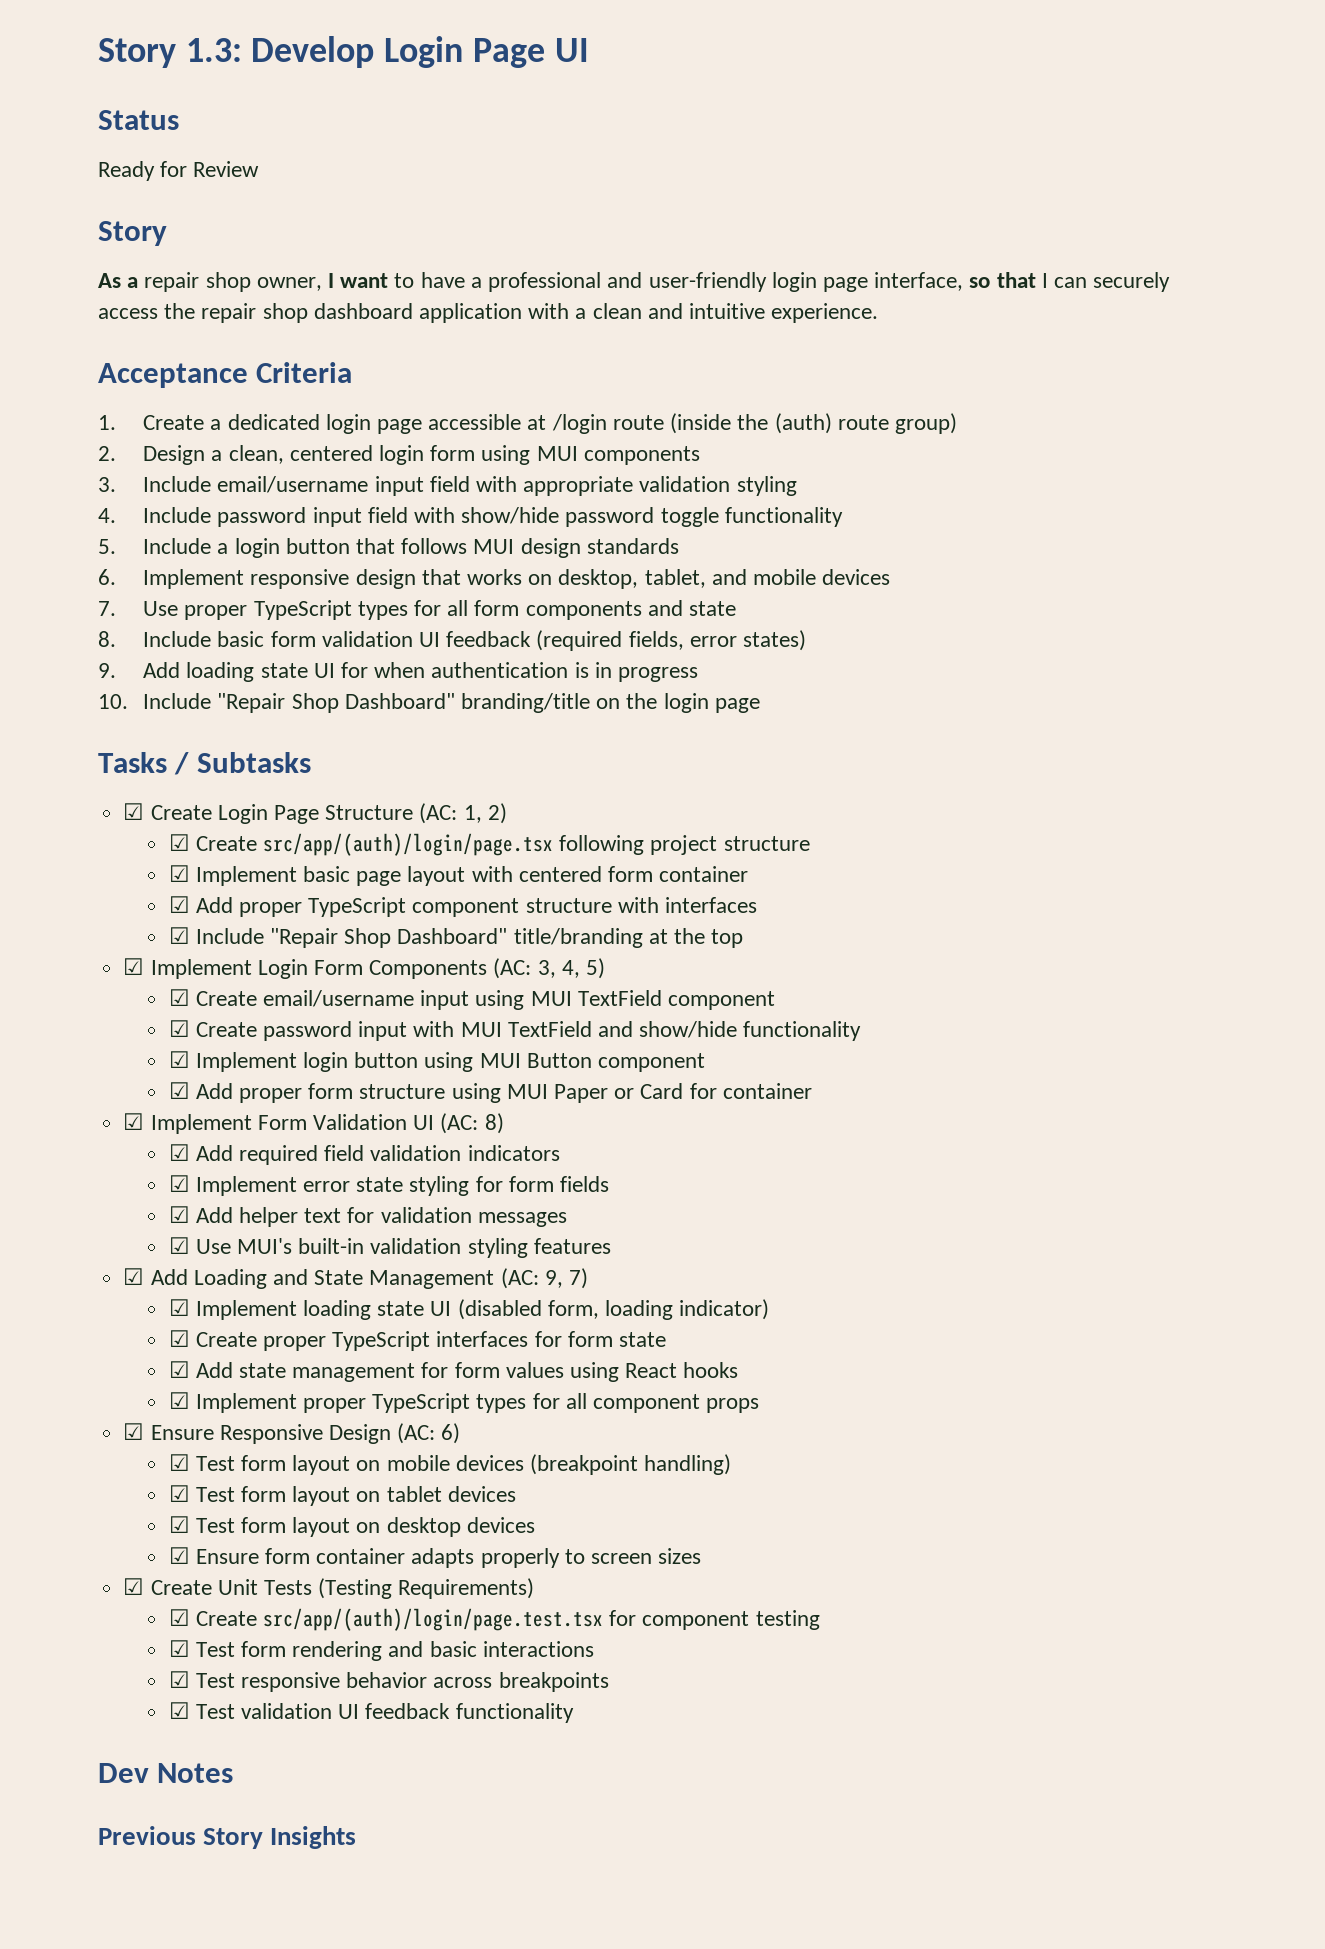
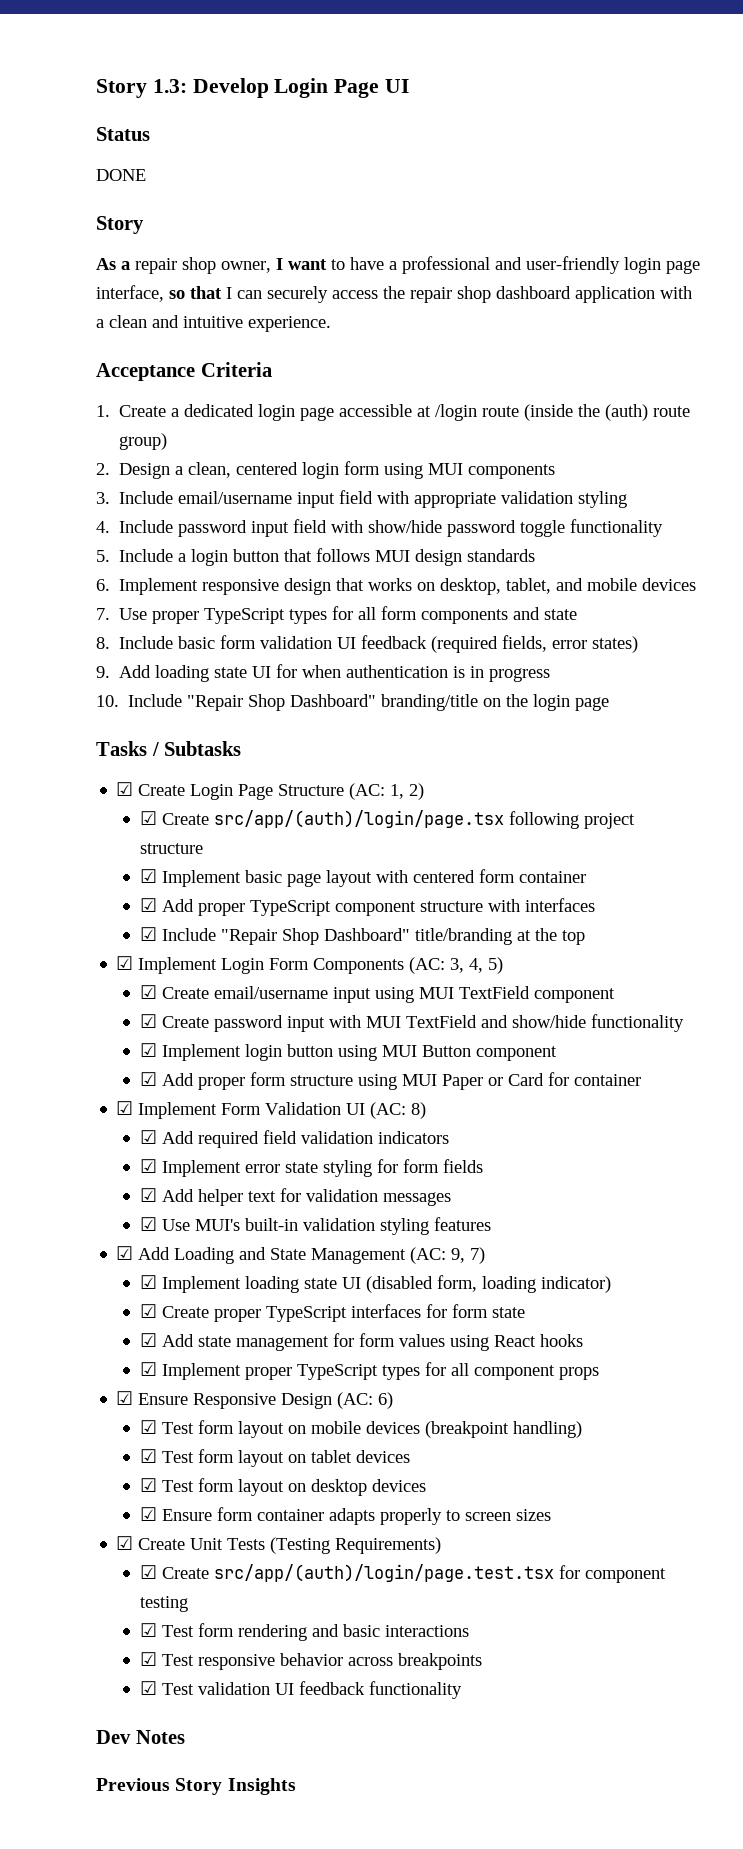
- Ready for Review
+ DONE

